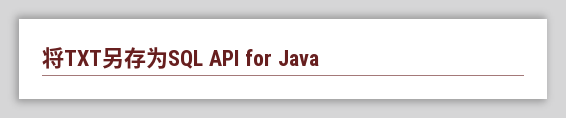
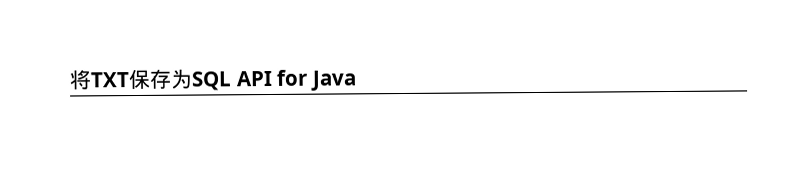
- 将TXT另存为SQL API for Java
+ 将TXT保存为SQL API for Java

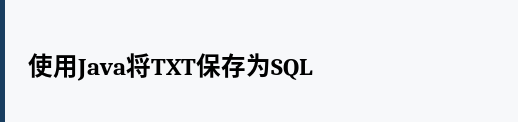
- 将TXT保存为SQL API for Java
+ 使用Java将TXT保存为SQL

